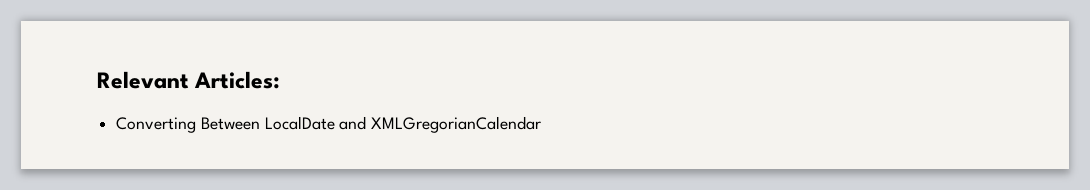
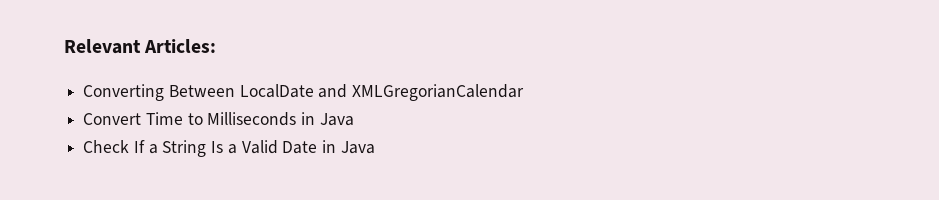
+ Convert Time to Milliseconds in Java
+ Check If a String Is a Valid Date in Java

